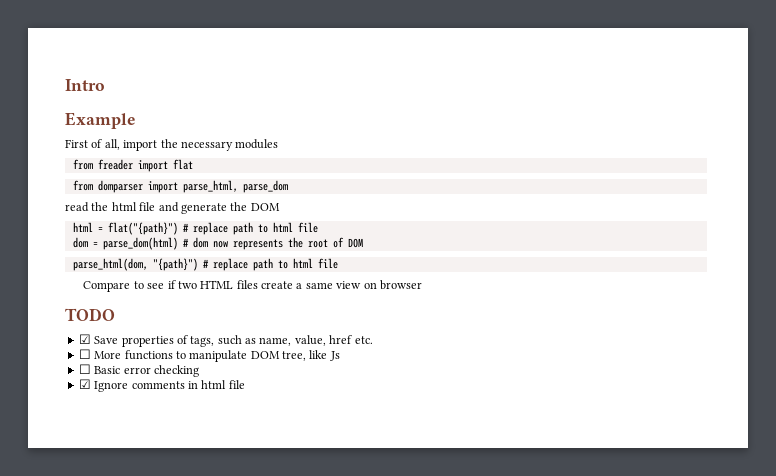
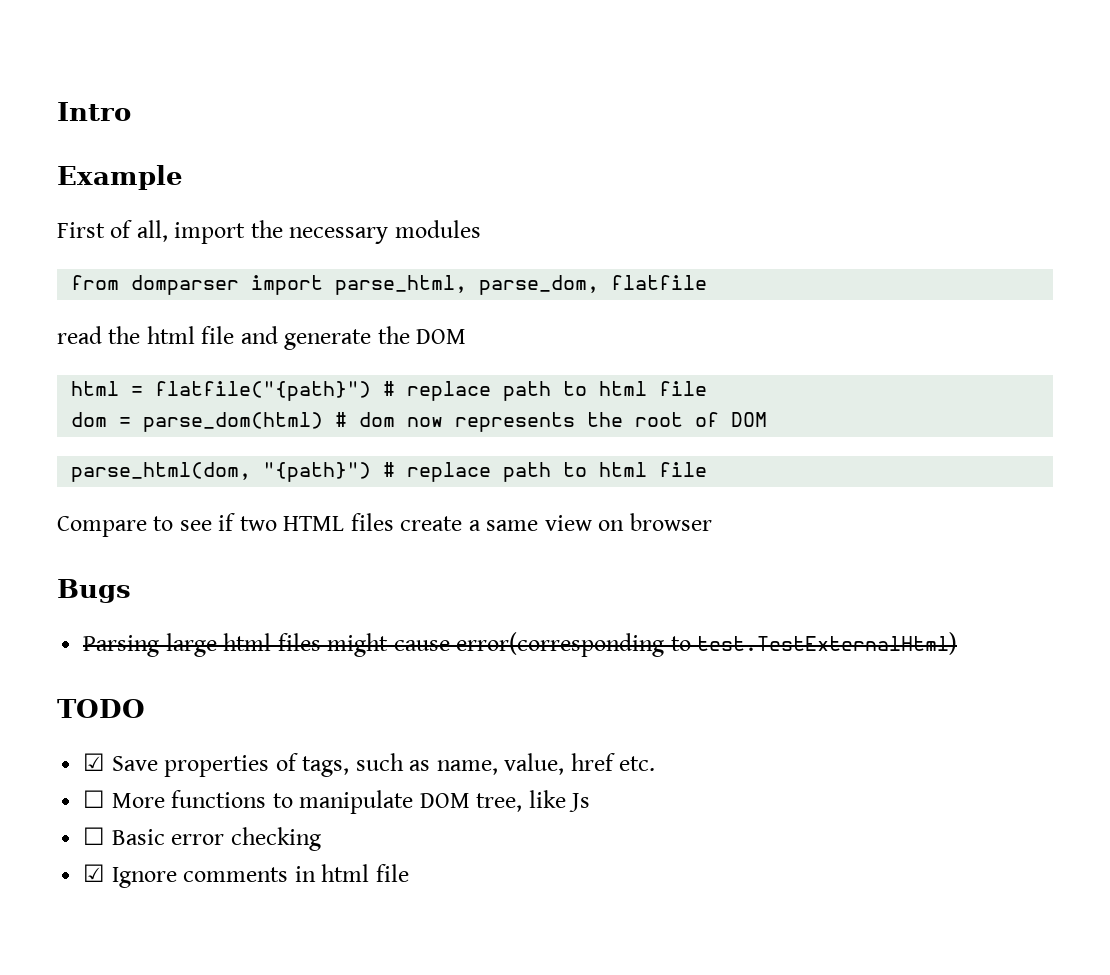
- from freader import flat
- from domparser import parse_html, parse_dom
+ from domparser import parse_html, parse_dom, flatfile
- html = flat("{path}") # replace path to html file
+ html = flatfile("{path}") # replace path to html file
+ Bugs
+ Parsing large html files might cause error(corresponding to test.TestExternalHtml)

